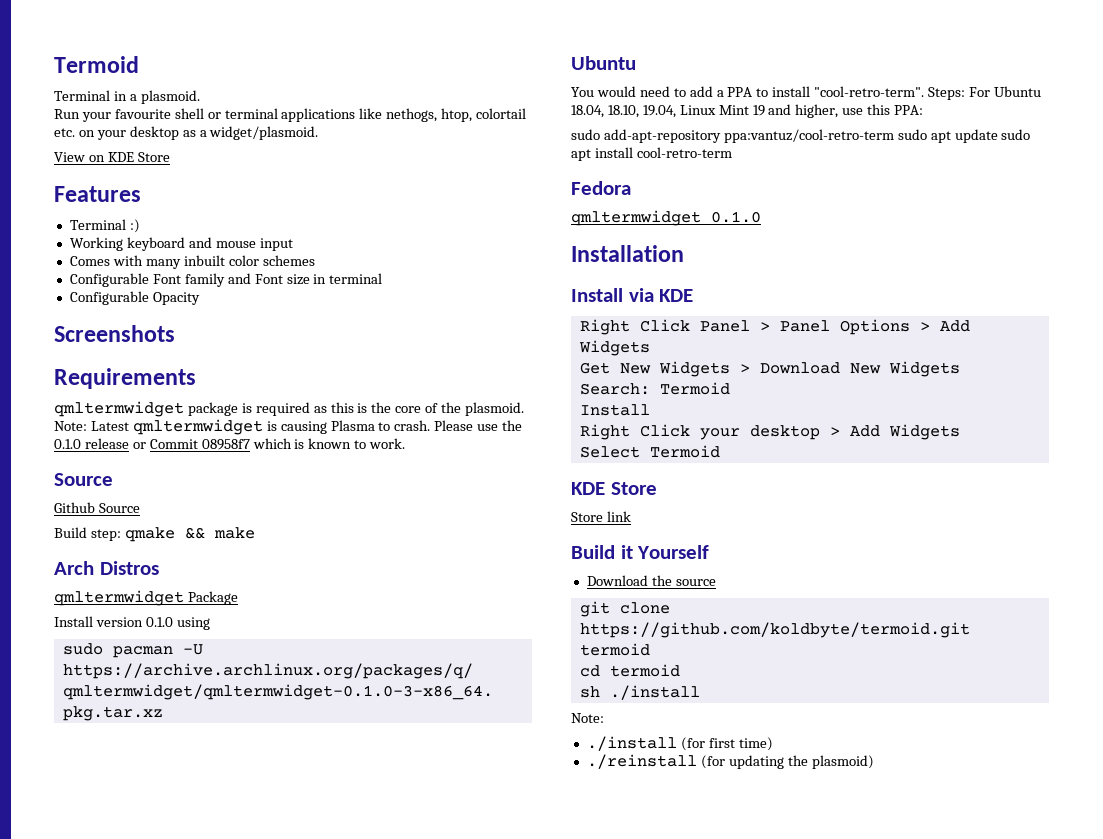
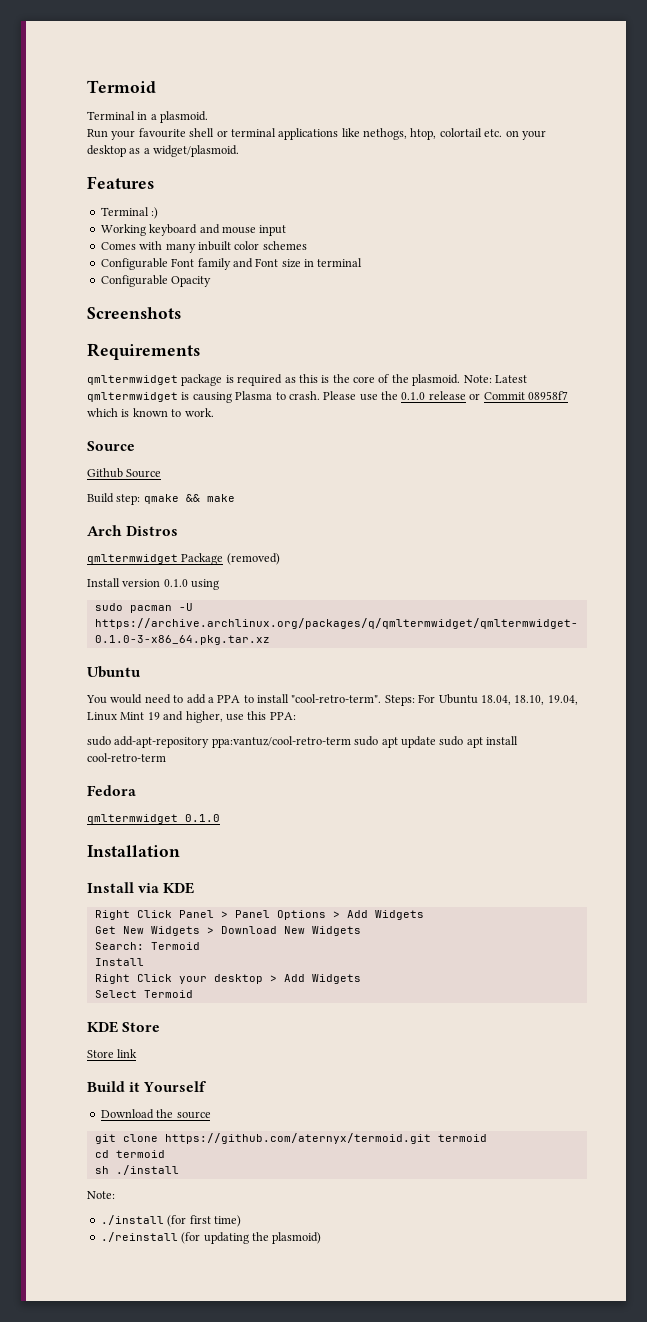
- View on KDE Store
- qmltermwidget Package
+ qmltermwidget Package (removed)
- git clone https://github.com/koldbyte/termoid.git termoid
+ git clone https://github.com/aternyx/termoid.git termoid

